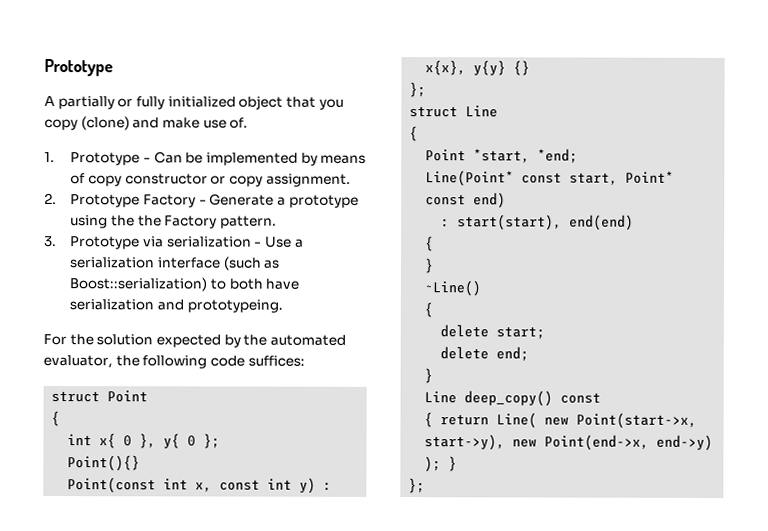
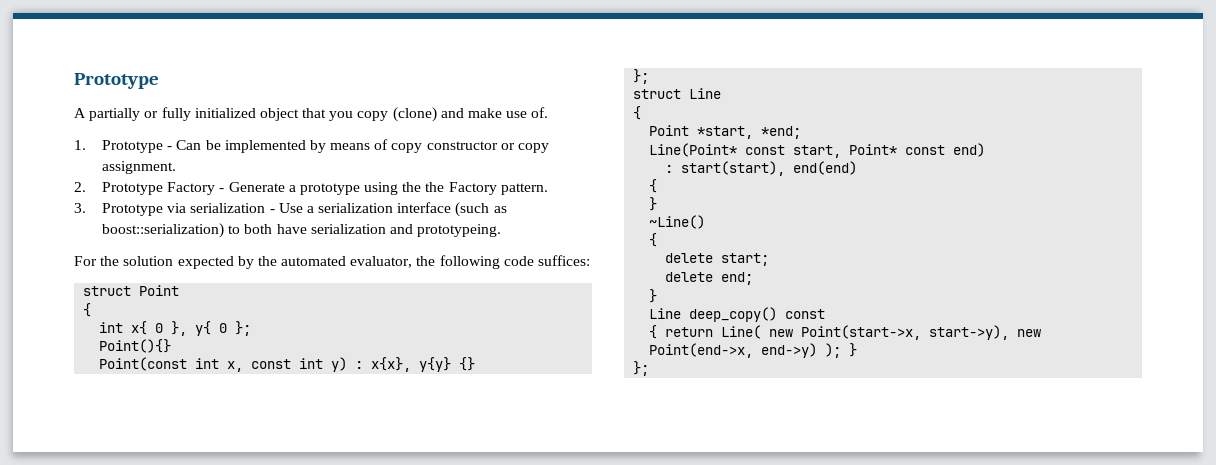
- 3. Prototype via serialization - Use a serialization interface (such as Boost::serialization) to both have serialization and prototypeing.
+ 3. Prototype via serialization - Use a serialization interface (such as boost::serialization) to both have serialization and prototypeing.

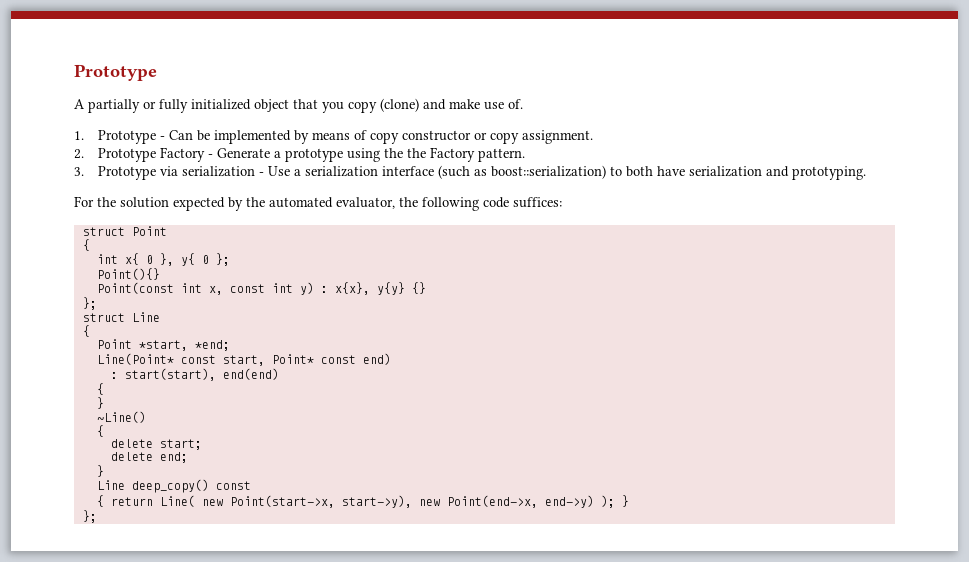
- 3. Prototype via serialization - Use a serialization interface (such as boost::serialization) to both have serialization and prototypeing.
+ 3. Prototype via serialization - Use a serialization interface (such as boost::serialization) to both have serialization and prototyping.

